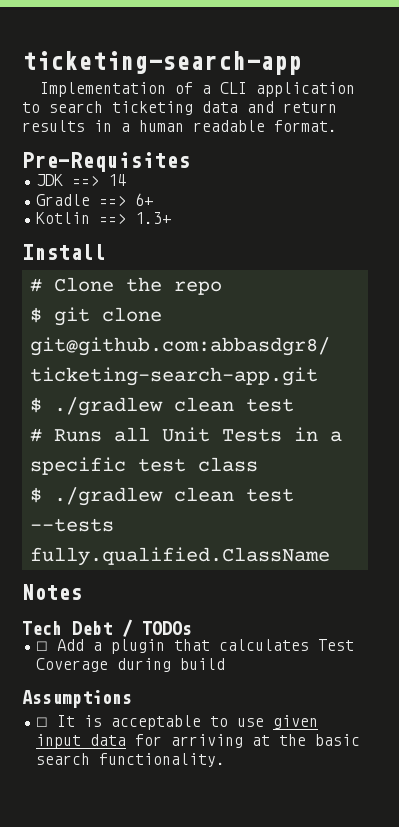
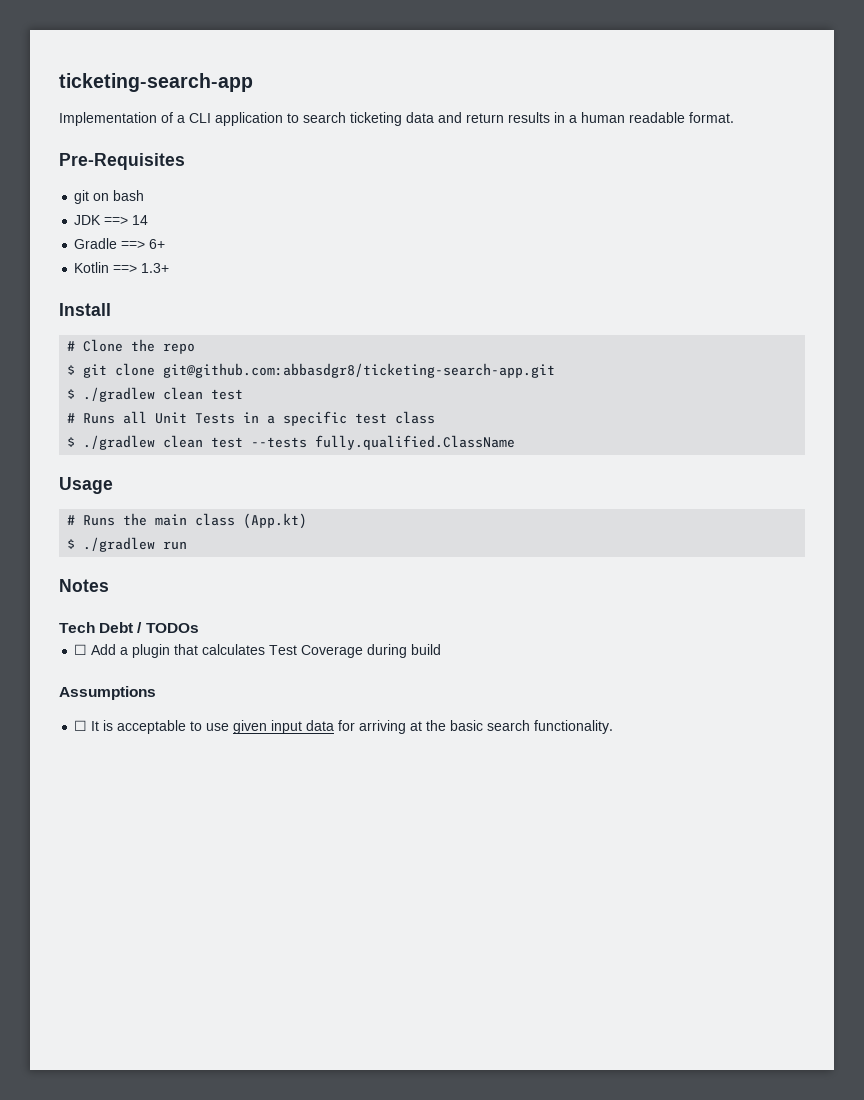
+ git on bash
+ Usage
+ # Runs the main class (App.kt)
+ $ ./gradlew run

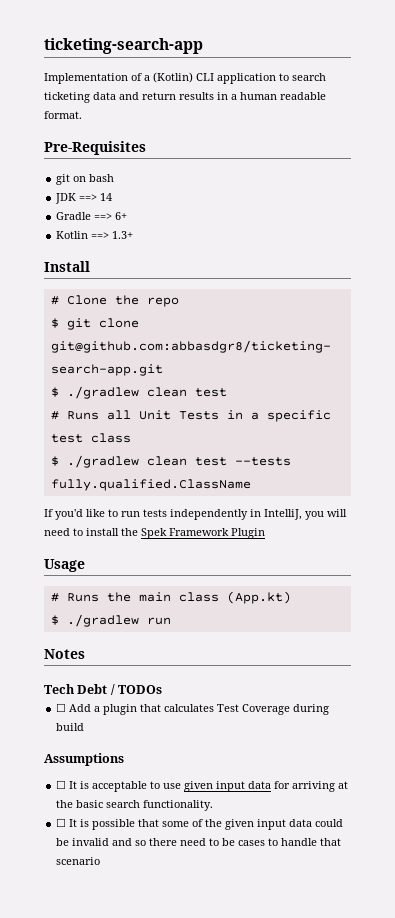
- Implementation of a CLI application to search ticketing data and return results in a human readable format.
+ Implementation of a (Kotlin) CLI application to search ticketing data and return results in a human readable format.
+ If you'd like to run tests independently in IntelliJ, you will need to install the Spek Framework Plugin
+ ☐ It is possible that some of the given input data could be invalid and so there need to be cases to handle that scenario

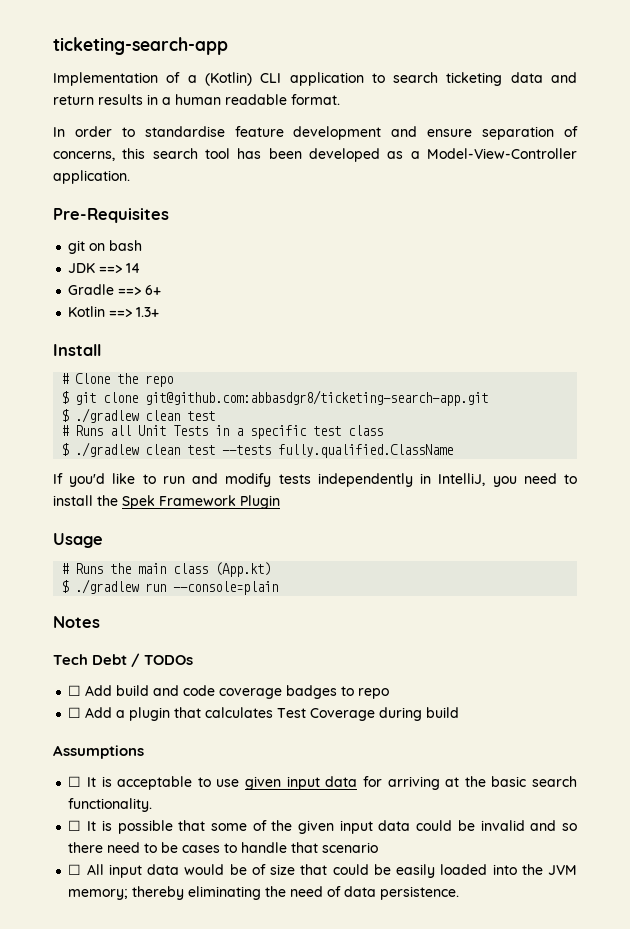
+ In order to standardise feature development and ensure separation of concerns, this search tool has been developed as a Model-View-Controller application.
- If you'd like to run tests independently in IntelliJ, you will need to install the Spek Framework Plugin
+ If you'd like to run and modify tests independently in IntelliJ, you need to install the Spek Framework Plugin
- $ ./gradlew run
+ $ ./gradlew run --console=plain
+ ☐ Add build and code coverage badges to repo
+ ☐ All input data would be of size that could be easily loaded into the JVM memory; thereby eliminating the need of data persistence.

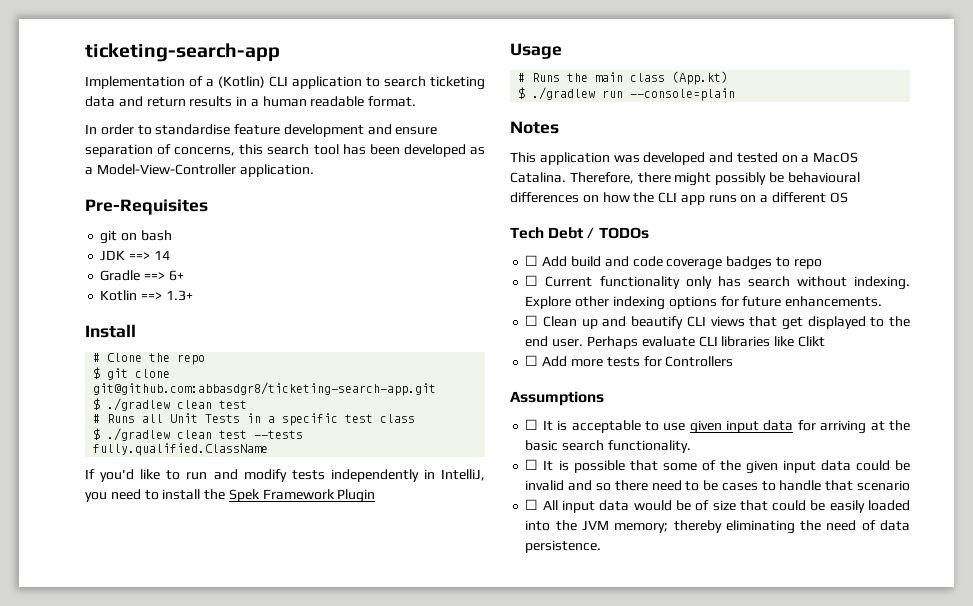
+ This application was developed and tested on a MacOS Catalina. Therefore, there might possibly be behavioural differences on how the CLI app runs on a different OS
- ☐ Add a plugin that calculates Test Coverage during build
+ ☐ Current functionality only has search without indexing. Explore other indexing options for future enhancements.
+ ☐ Clean up and beautify CLI views that get displayed to the end user. Perhaps evaluate CLI libraries like Clikt
+ ☐ Add more tests for Controllers

